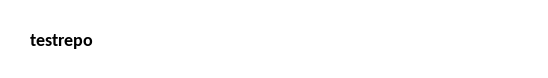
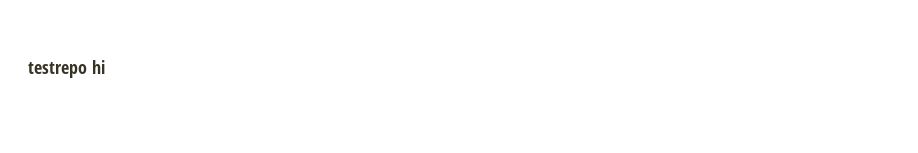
- testrepo
+ testrepo hi

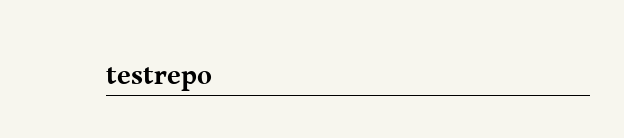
- testrepo hi
+ testrepo

